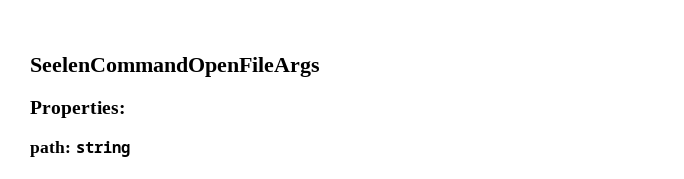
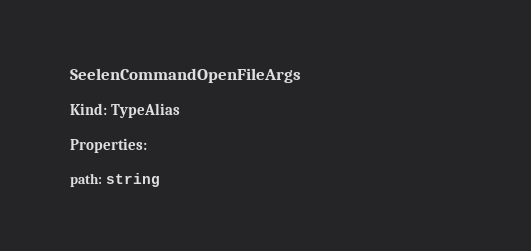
+ Kind: TypeAlias

